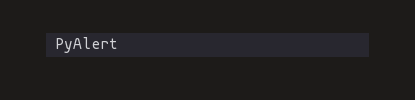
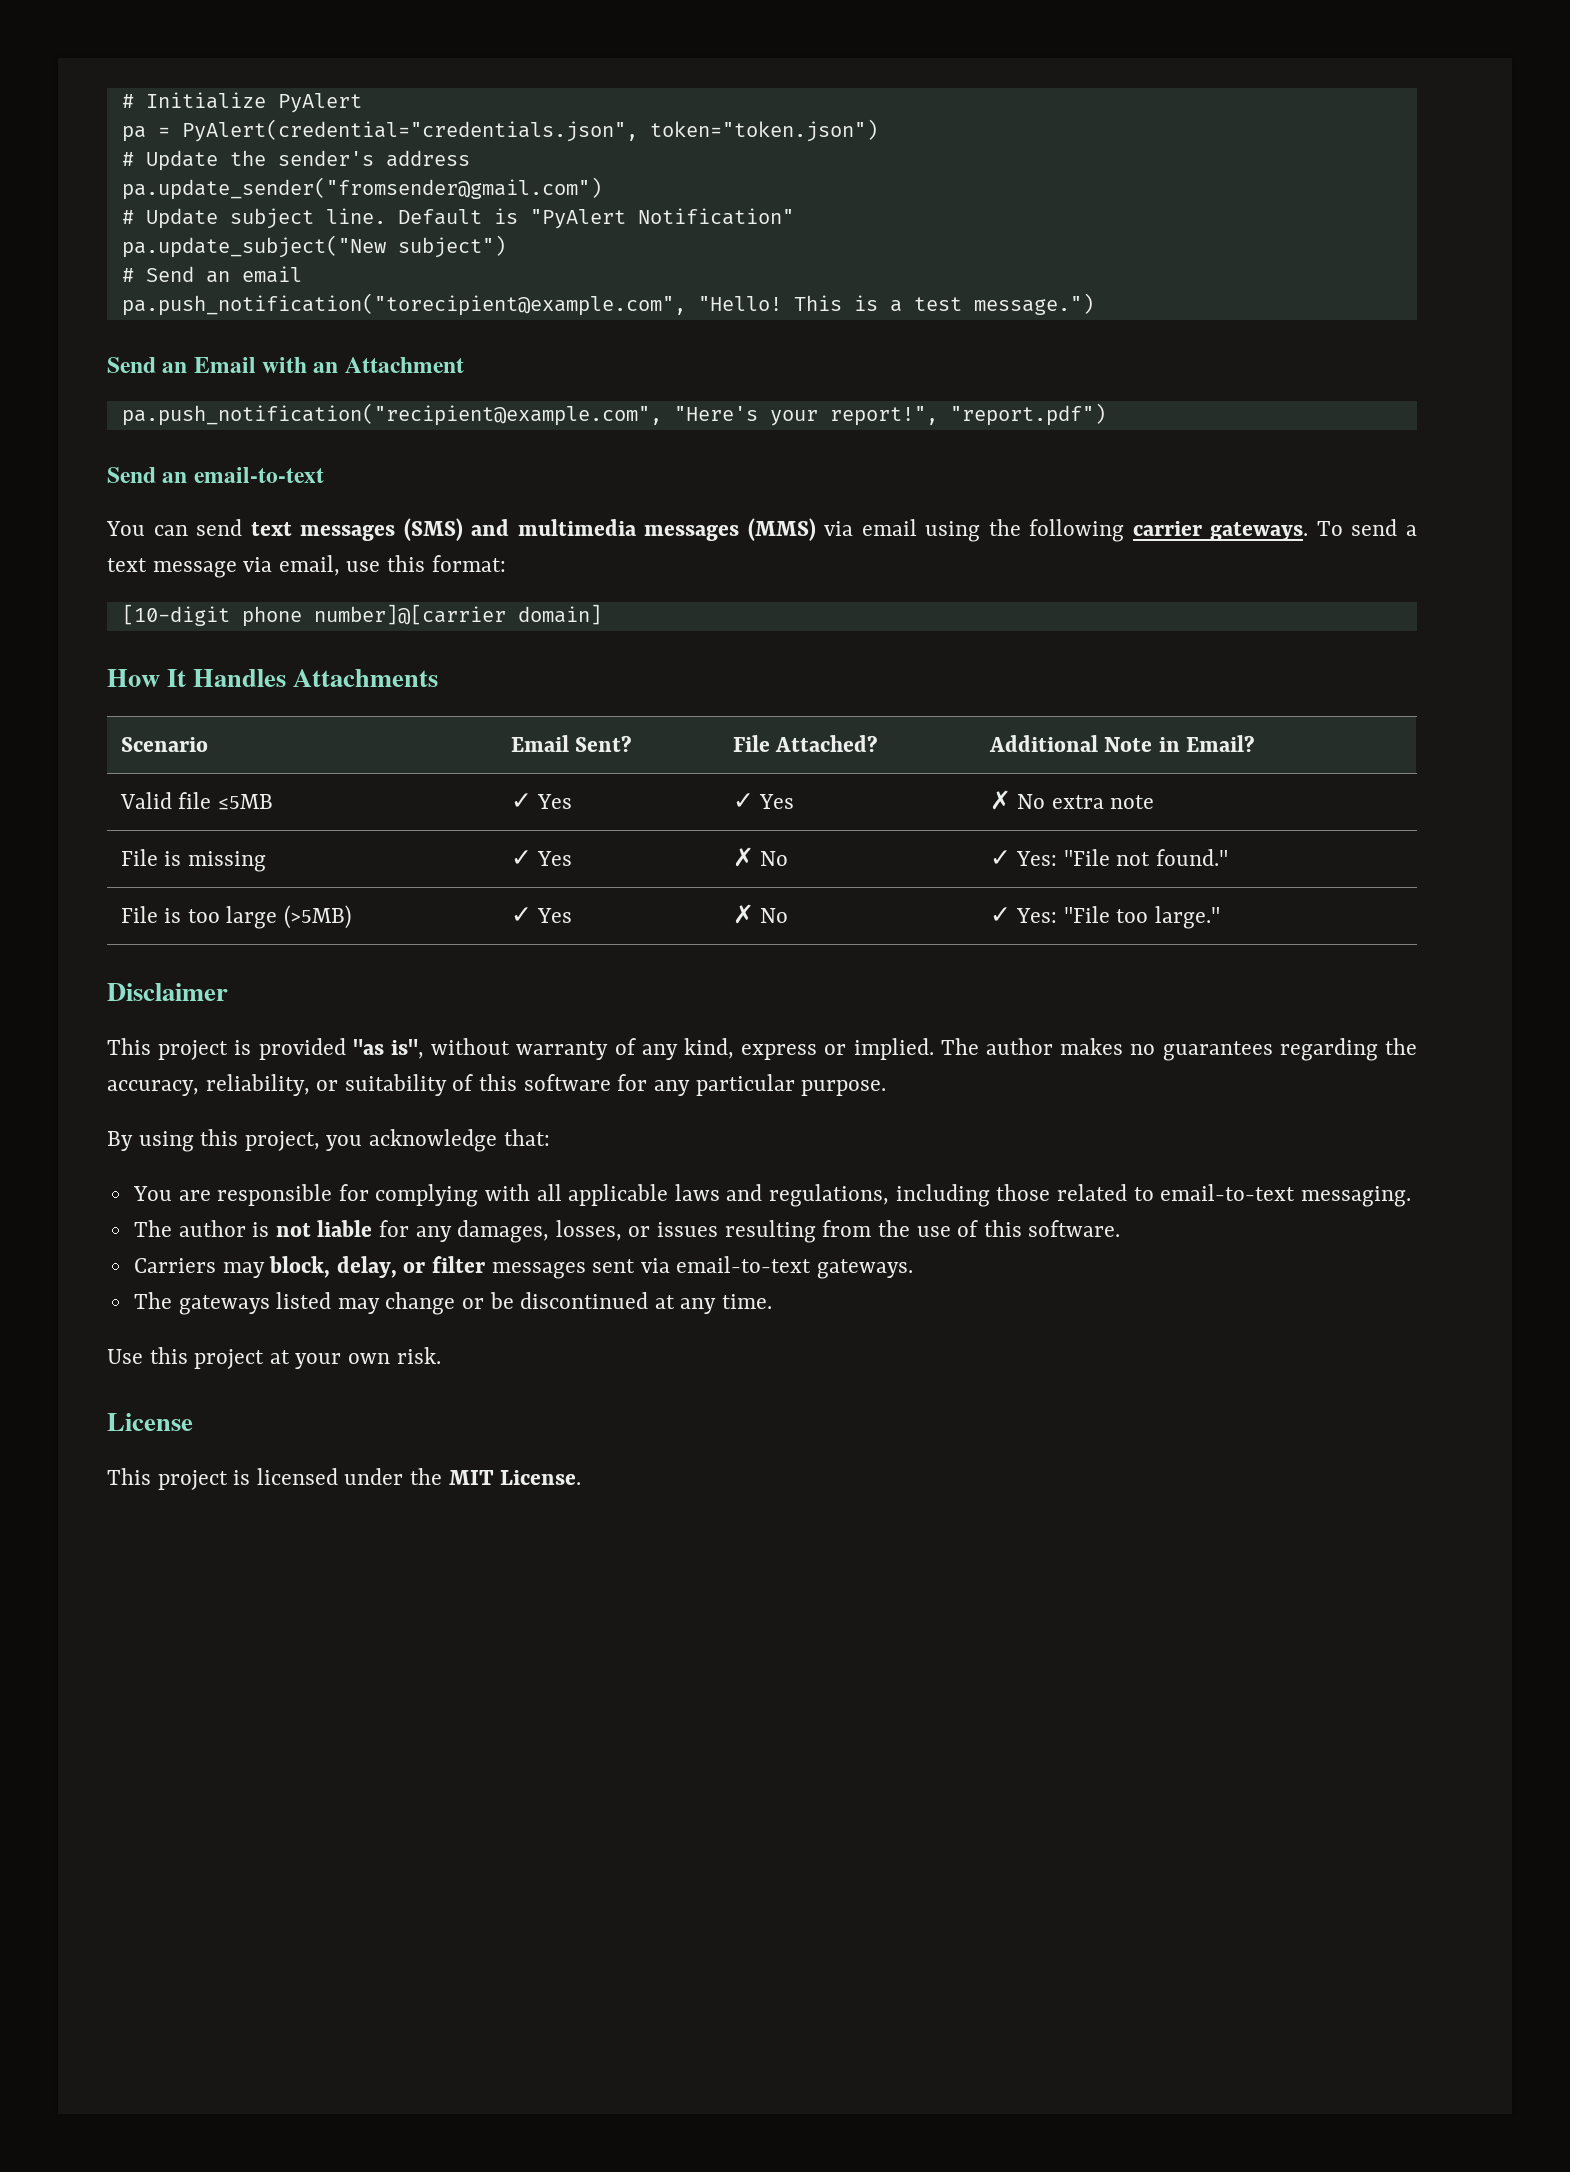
- PyAlert
+ # Initialize PyAlert
+ pa = PyAlert(credential="credentials.json", token="token.json")
+ # Update the sender's address
+ pa.update_sender("fromsender@gmail.com")
+ # Update subject line. Default is "PyAlert Notification"
+ pa.update_subject("New subject")
+ # Send an email
+ pa.push_notification("torecipient@example.com", "Hello! This is a test message.")
+ Send an Email with an Attachment
+ pa.push_notification("recipient@example.com", "Here's your report!", "report.pdf")
+ Send an email-to-text
+ You can send text messages (SMS) and multimedia messages (MMS) via email using the following carrier gateways. To send a text message via email, use this format:
+ [10-digit phone number]@[carrier domain]
+ How It Handles Attachments
+ Scenario | Email Sent? | File Attached? | Additional Note in Email?
+ Valid file ≤5MB | ✓ Yes | ✓ Yes | ✗ No extra note
+ File is missing | ✓ Yes | ✗ No | ✓ Yes: "File not found."
+ File is too large (>5MB) | ✓ Yes | ✗ No | ✓ Yes: "File too large."
+ Disclaimer
+ This project is provided "as is", without warranty of any kind, express or implied. The author makes no guarantees regarding the accuracy, reliability, or suitability of this software for any particular purpose.
+ By using this project, you acknowledge that:
+ You are responsible for complying with all applicable laws and regulations, including those related to email-to-text messaging.
+ The author is not liable for any damages, losses, or issues resulting from the use of this software.
+ Carriers may block, delay, or filter messages sent via email-to-text gateways.
+ The gateways listed may change or be discontinued at any time.
+ Use this project at your own risk.
+ License
+ This project is licensed under the MIT License.

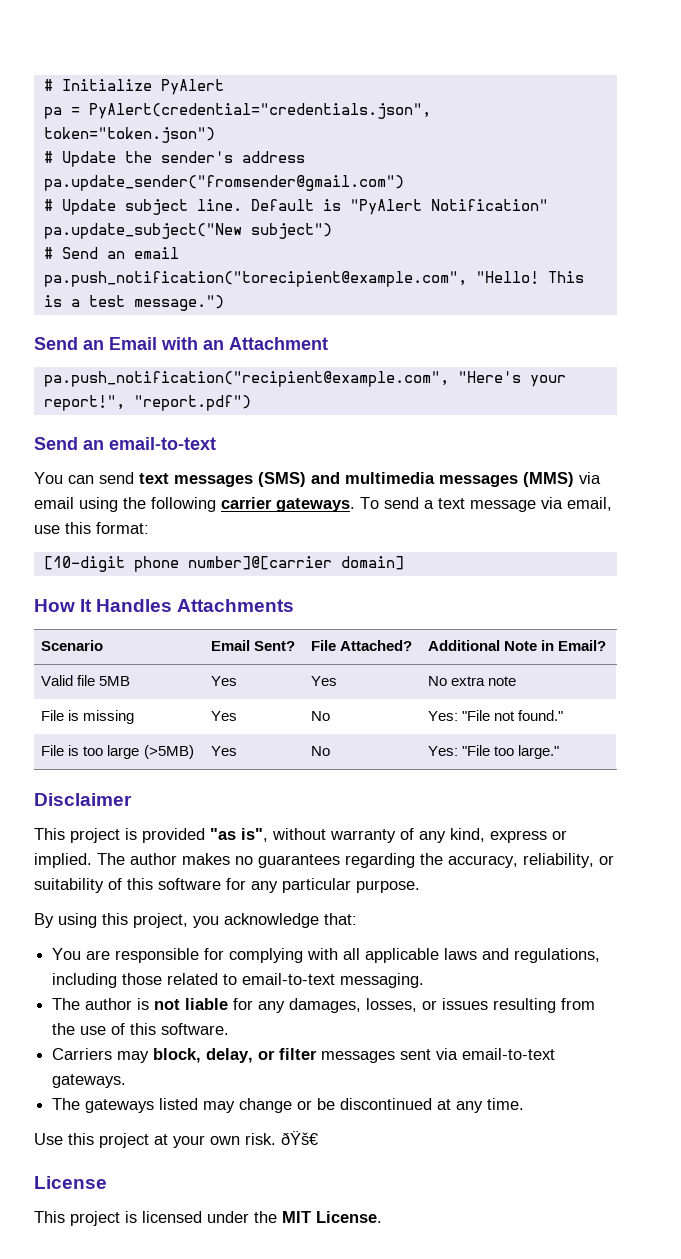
- Valid file ≤5MB | ✓ Yes | ✓ Yes | ✗ No extra note
+ Valid file 5MB | Yes | Yes | No extra note
- File is missing | ✓ Yes | ✗ No | ✓ Yes: "File not found."
+ File is missing | Yes | No | Yes: "File not found."
- File is too large (>5MB) | ✓ Yes | ✗ No | ✓ Yes: "File too large."
+ File is too large (>5MB) | Yes | No | Yes: "File too large."
- Use this project at your own risk.
+ Use this project at your own risk. ðŸš€

